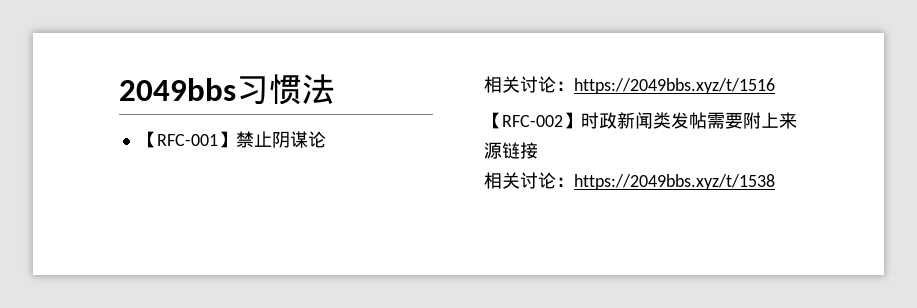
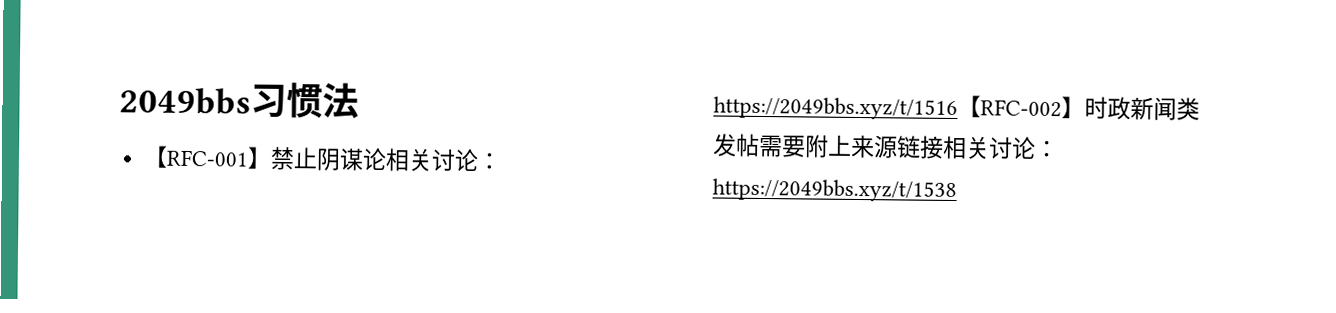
- 【RFC-001】禁止阴谋论
- 相关讨论：https://2049bbs.xyz/t/1516
- 【RFC-002】时政新闻类发帖需要附上来源链接
- 相关讨论：https://2049bbs.xyz/t/1538
+ 【RFC-001】禁止阴谋论相关讨论：https://2049bbs.xyz/t/1516【RFC-002】时政新闻类发帖需要附上来源链接相关讨论：https://2049bbs.xyz/t/1538

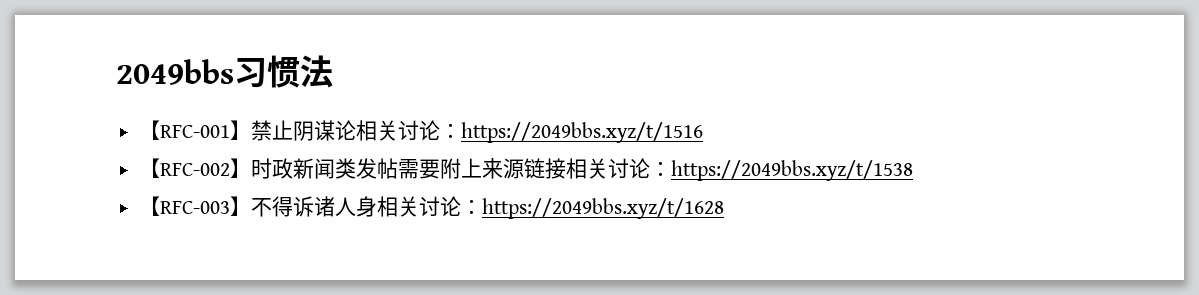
- 【RFC-001】禁止阴谋论相关讨论：https://2049bbs.xyz/t/1516【RFC-002】时政新闻类发帖需要附上来源链接相关讨论：https://2049bbs.xyz/t/1538
+ 【RFC-001】禁止阴谋论相关讨论：https://2049bbs.xyz/t/1516
+ 【RFC-002】时政新闻类发帖需要附上来源链接相关讨论：https://2049bbs.xyz/t/1538
+ 【RFC-003】不得诉诸人身相关讨论：https://2049bbs.xyz/t/1628

